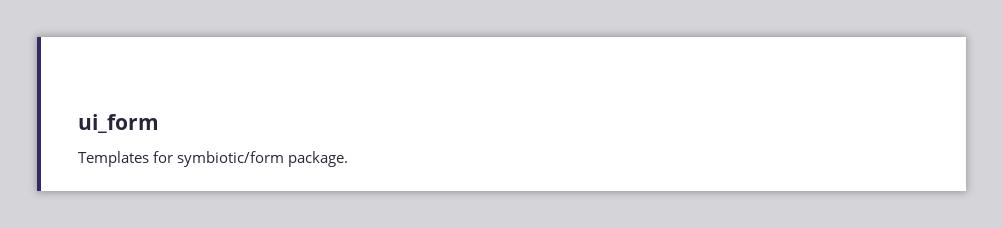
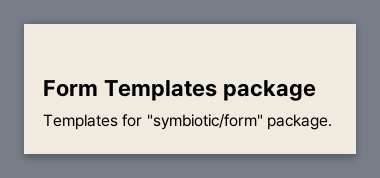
- ui_form
+ Form Templates package
- Templates for symbiotic/form package.
+ Templates for "symbiotic/form" package.

